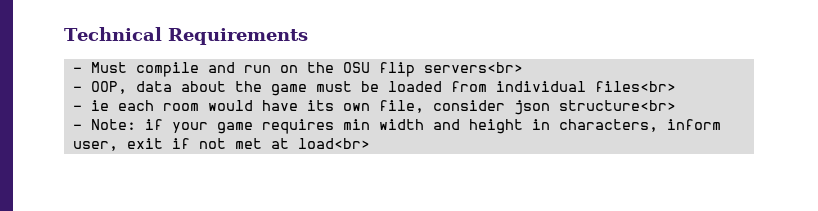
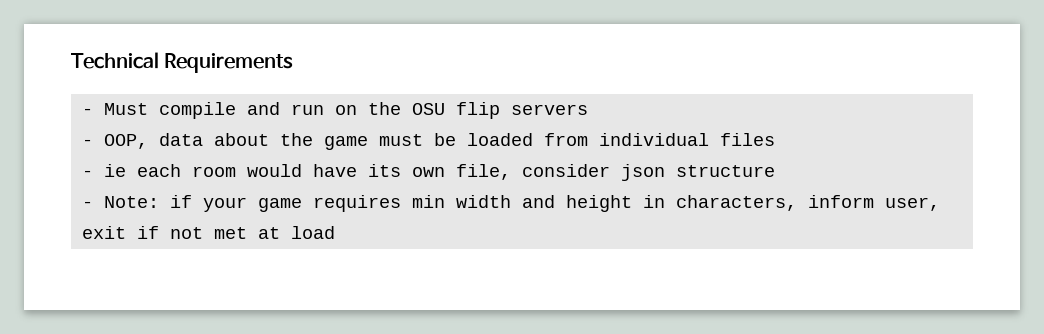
- - Must compile and run on the OSU flip servers<br>
+ - Must compile and run on the OSU flip servers
- - OOP, data about the game must be loaded from individual files<br>
+ - OOP, data about the game must be loaded from individual files
- - ie each room would have its own file, consider json structure<br>
+ - ie each room would have its own file, consider json structure
- - Note: if your game requires min width and height in characters, inform user, exit if not met at load<br>
+ - Note: if your game requires min width and height in characters, inform user, exit if not met at load

